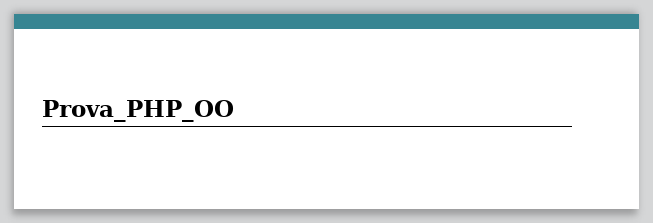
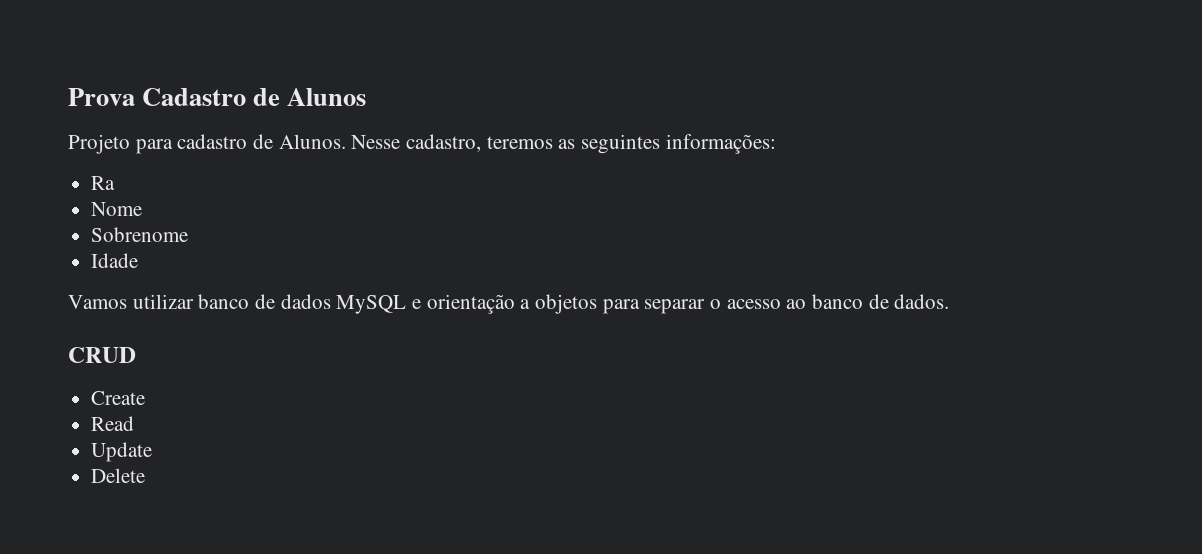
- Prova_PHP_OO
+ Prova Cadastro de Alunos
+ Projeto para cadastro de Alunos. Nesse cadastro, teremos as seguintes informações:
+ Ra
+ Nome
+ Sobrenome
+ Idade
+ Vamos utilizar banco de dados MySQL e orientação a objetos para separar o acesso ao banco de dados.
+ CRUD
+ Create
+ Read
+ Update
+ Delete

